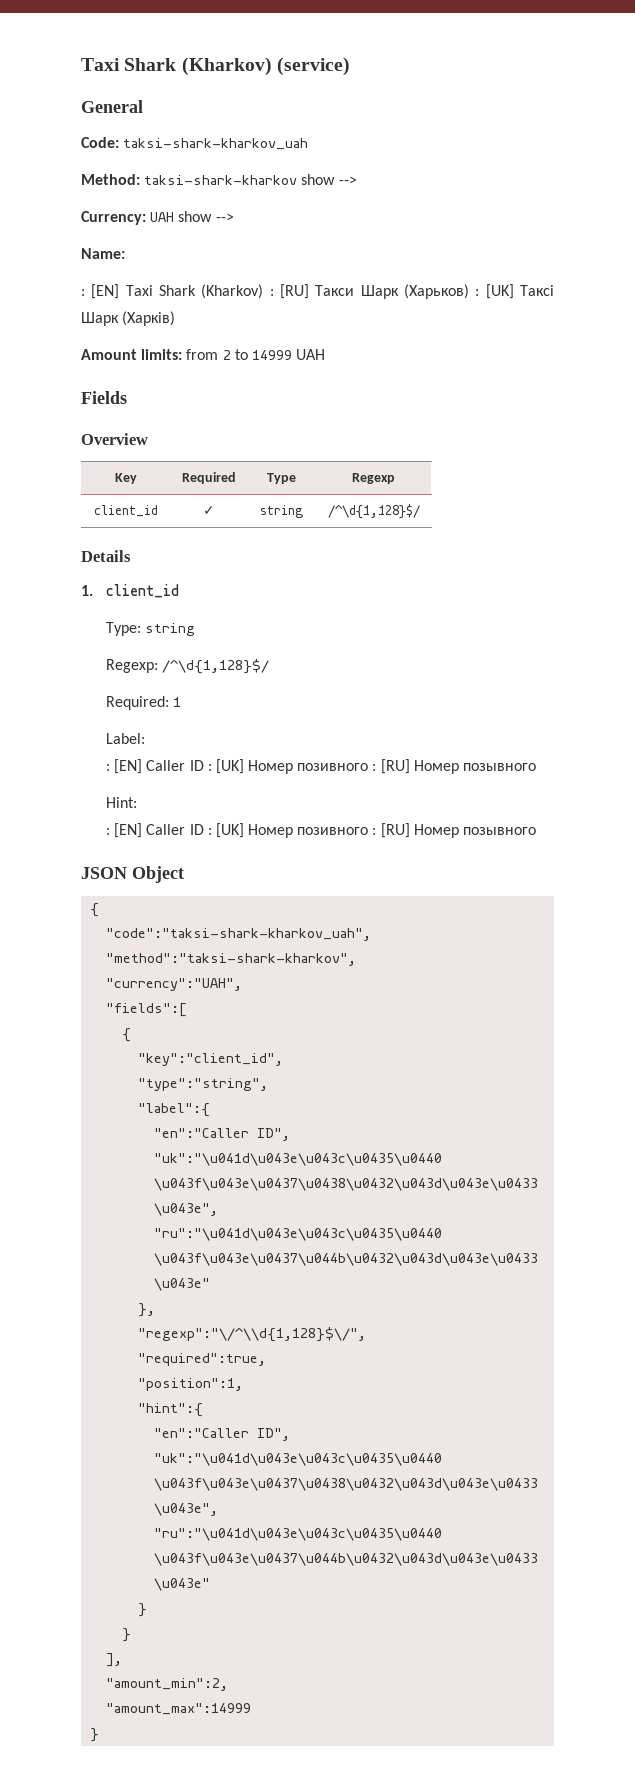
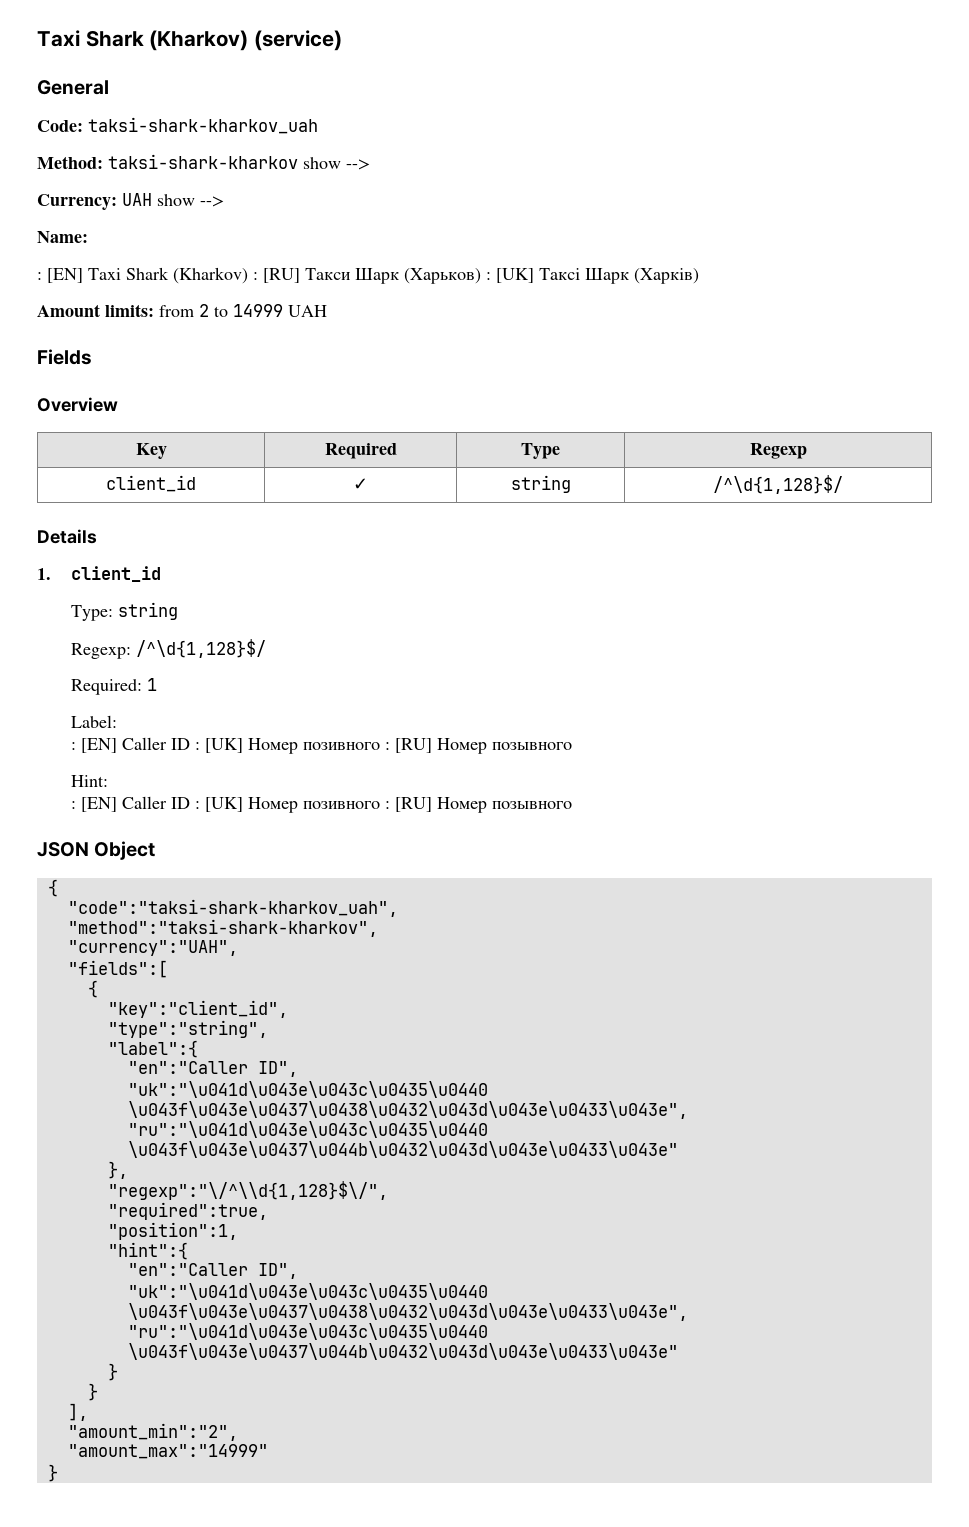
- "amount_min":2,
- "amount_max":14999
+ "amount_min":"2",
+ "amount_max":"14999"

